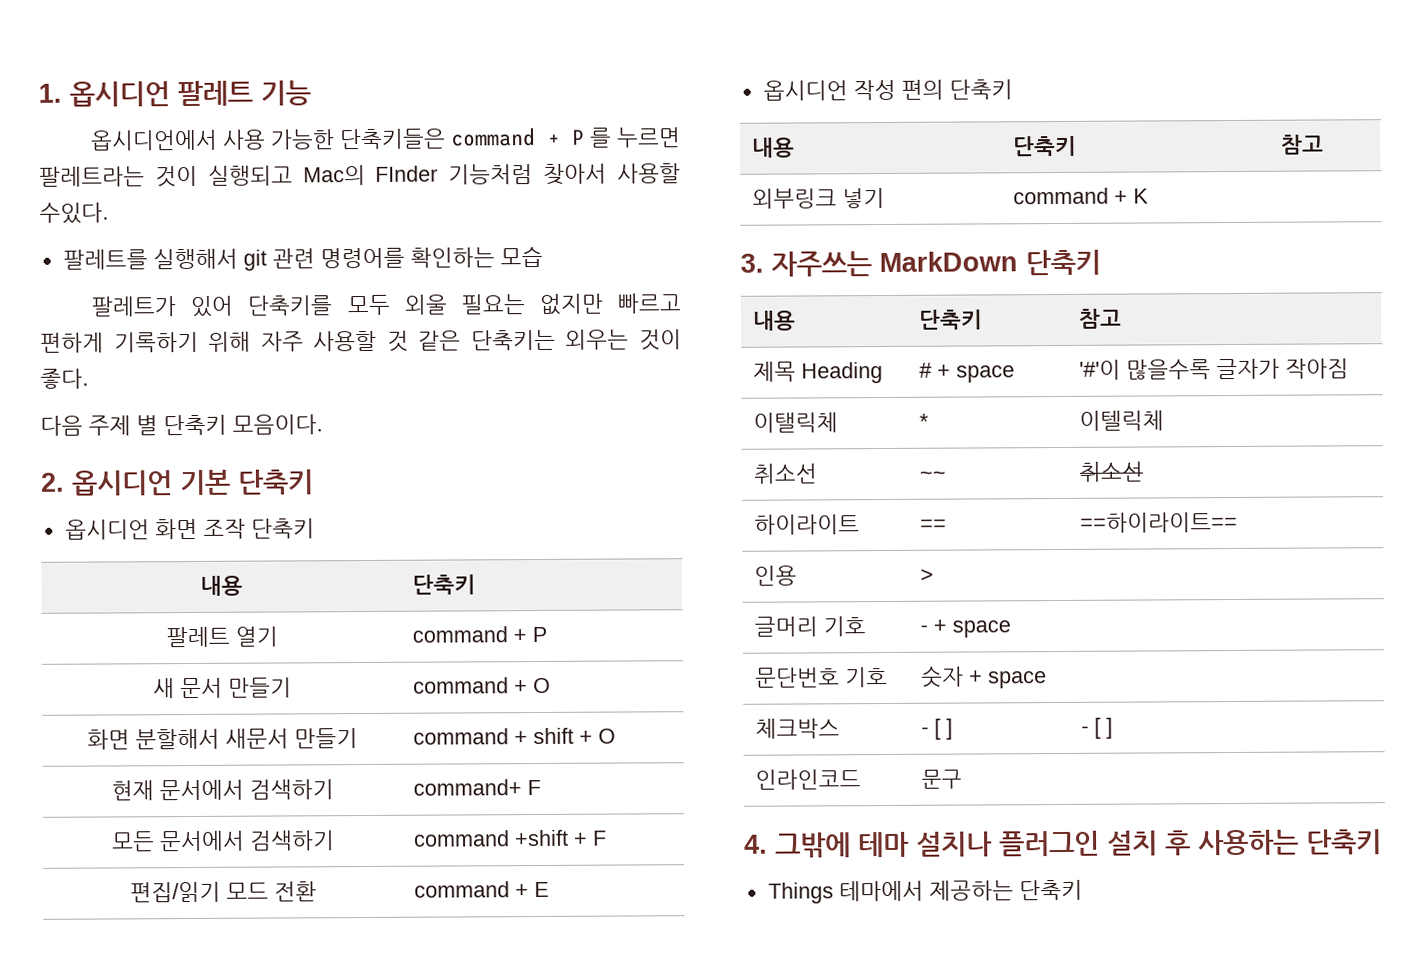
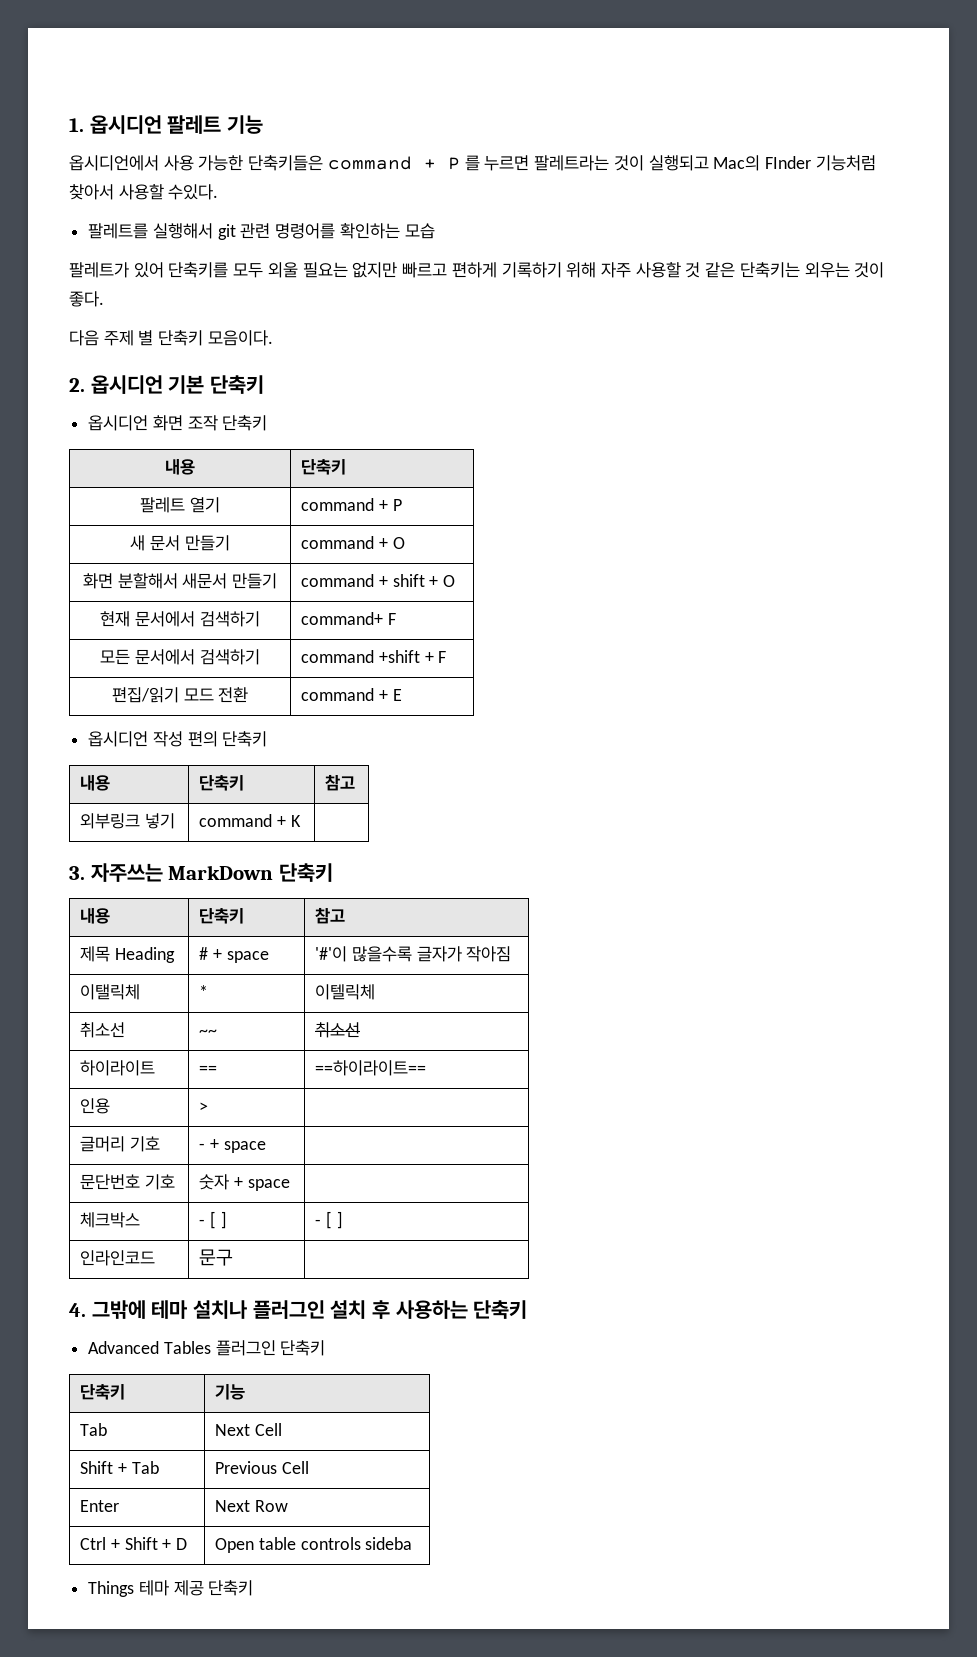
+ Advanced Tables 플러그인 단축키
+ 단축키 | 기능
+ Tab | Next Cell
+ Shift + Tab | Previous Cell
+ Enter | Next Row
+ Ctrl + Shift + D | Open table controls sideba
- Things 테마에서 제공하는 단축키
+ Things 테마 제공 단축키

